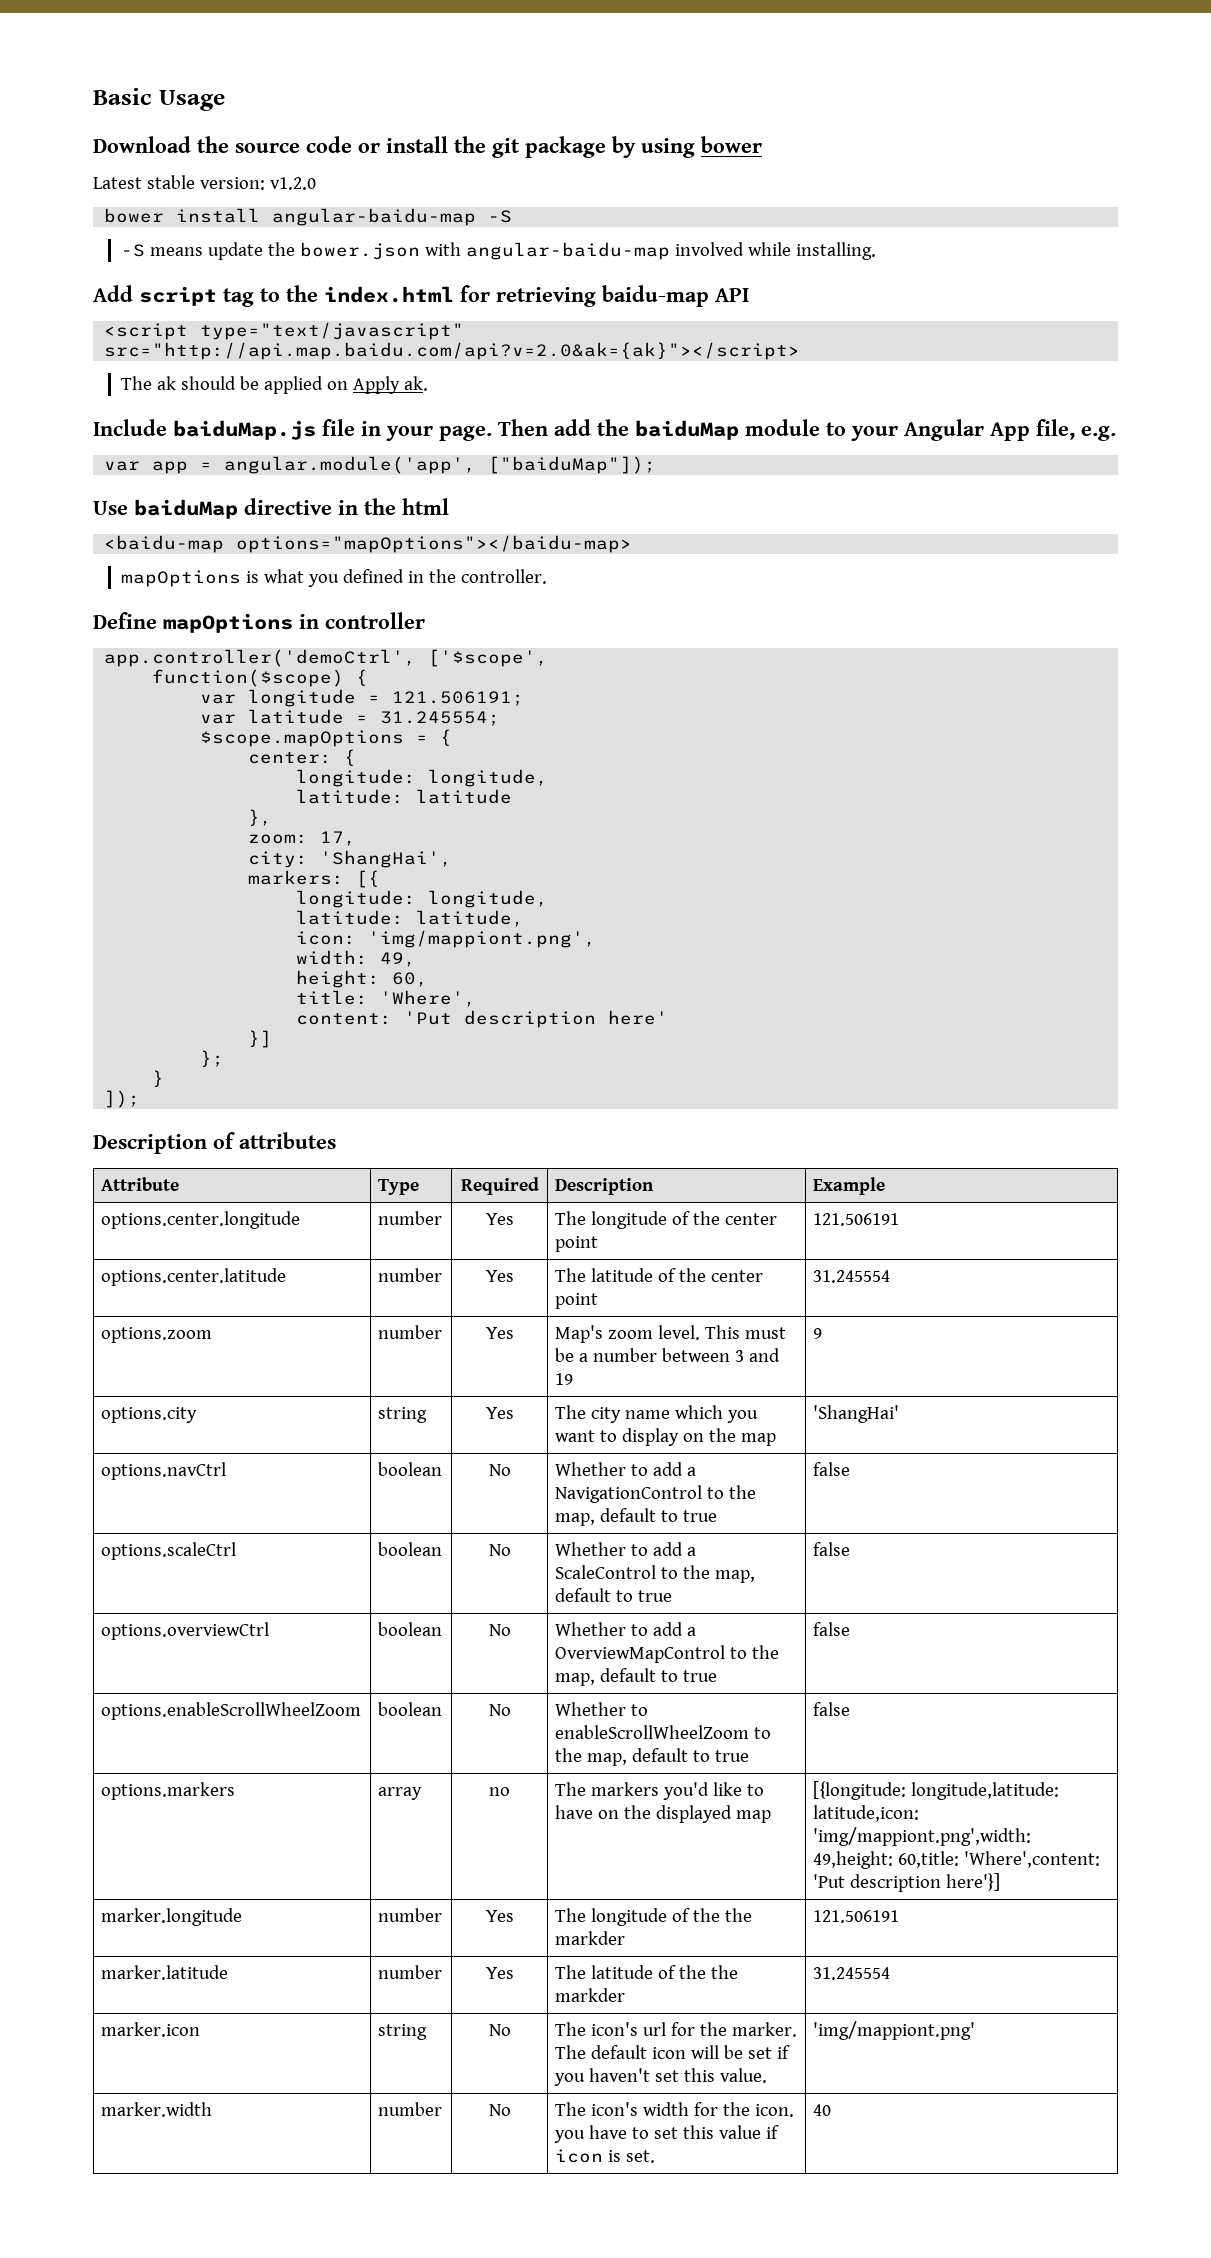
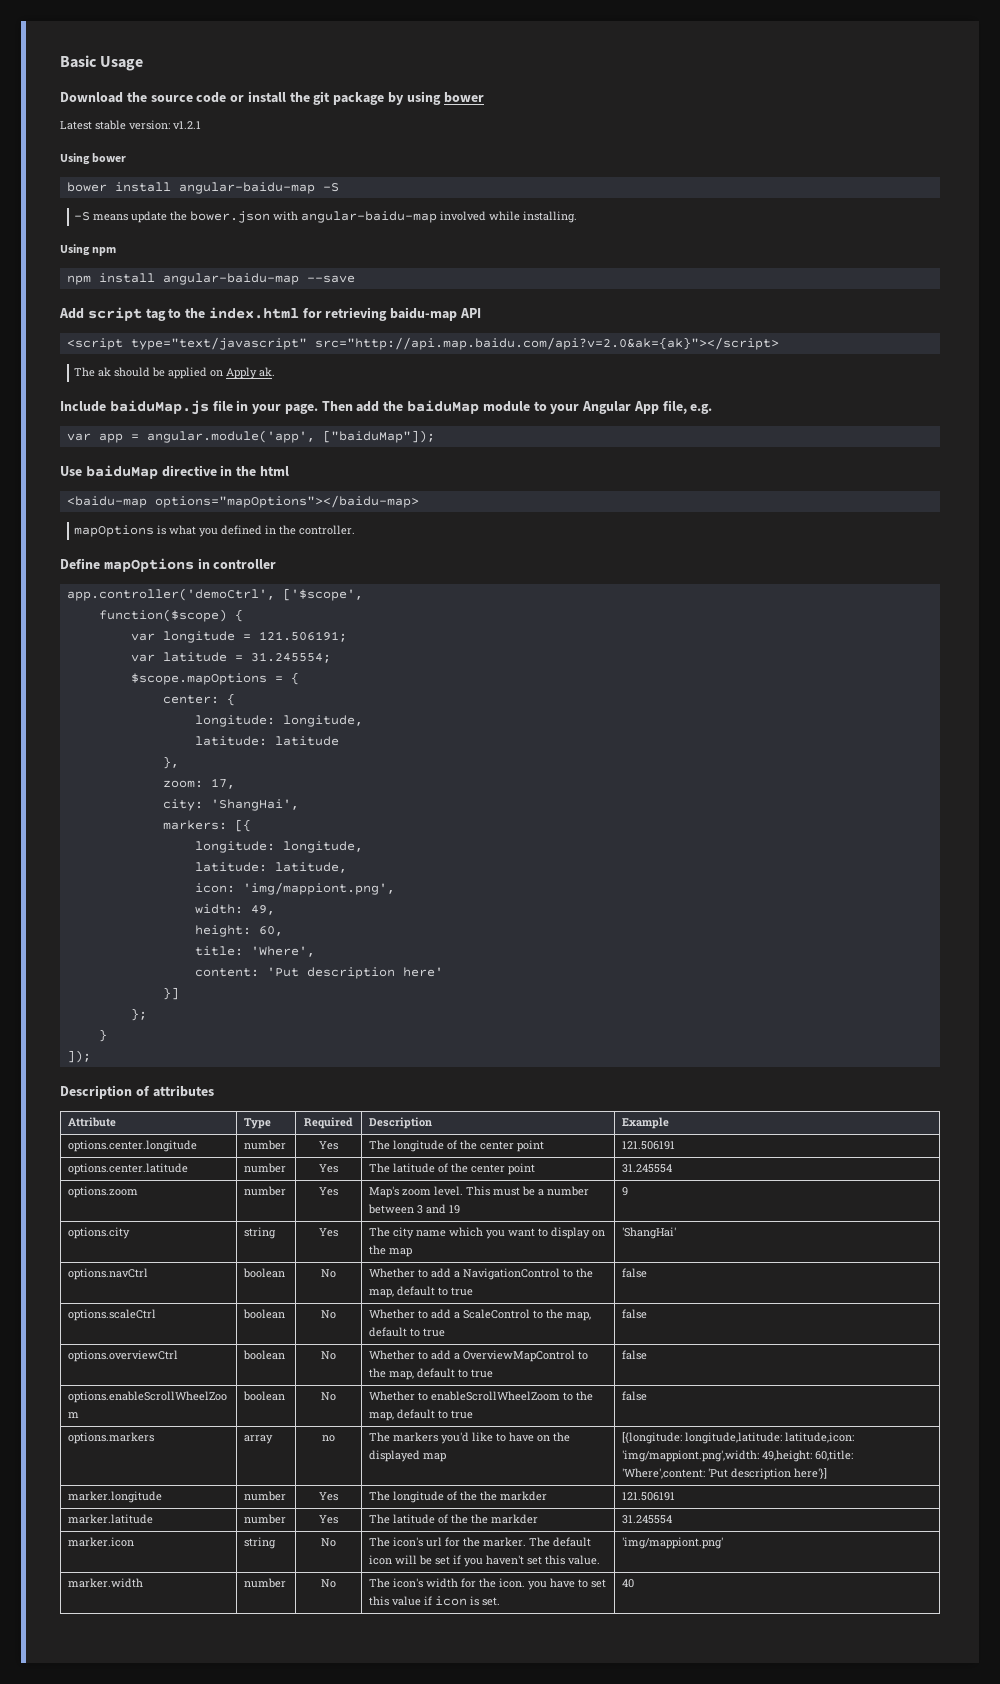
- Latest stable version: v1.2.0
+ Latest stable version: v1.2.1
+ Using bower
+ Using npm
+ npm install angular-baidu-map --save

